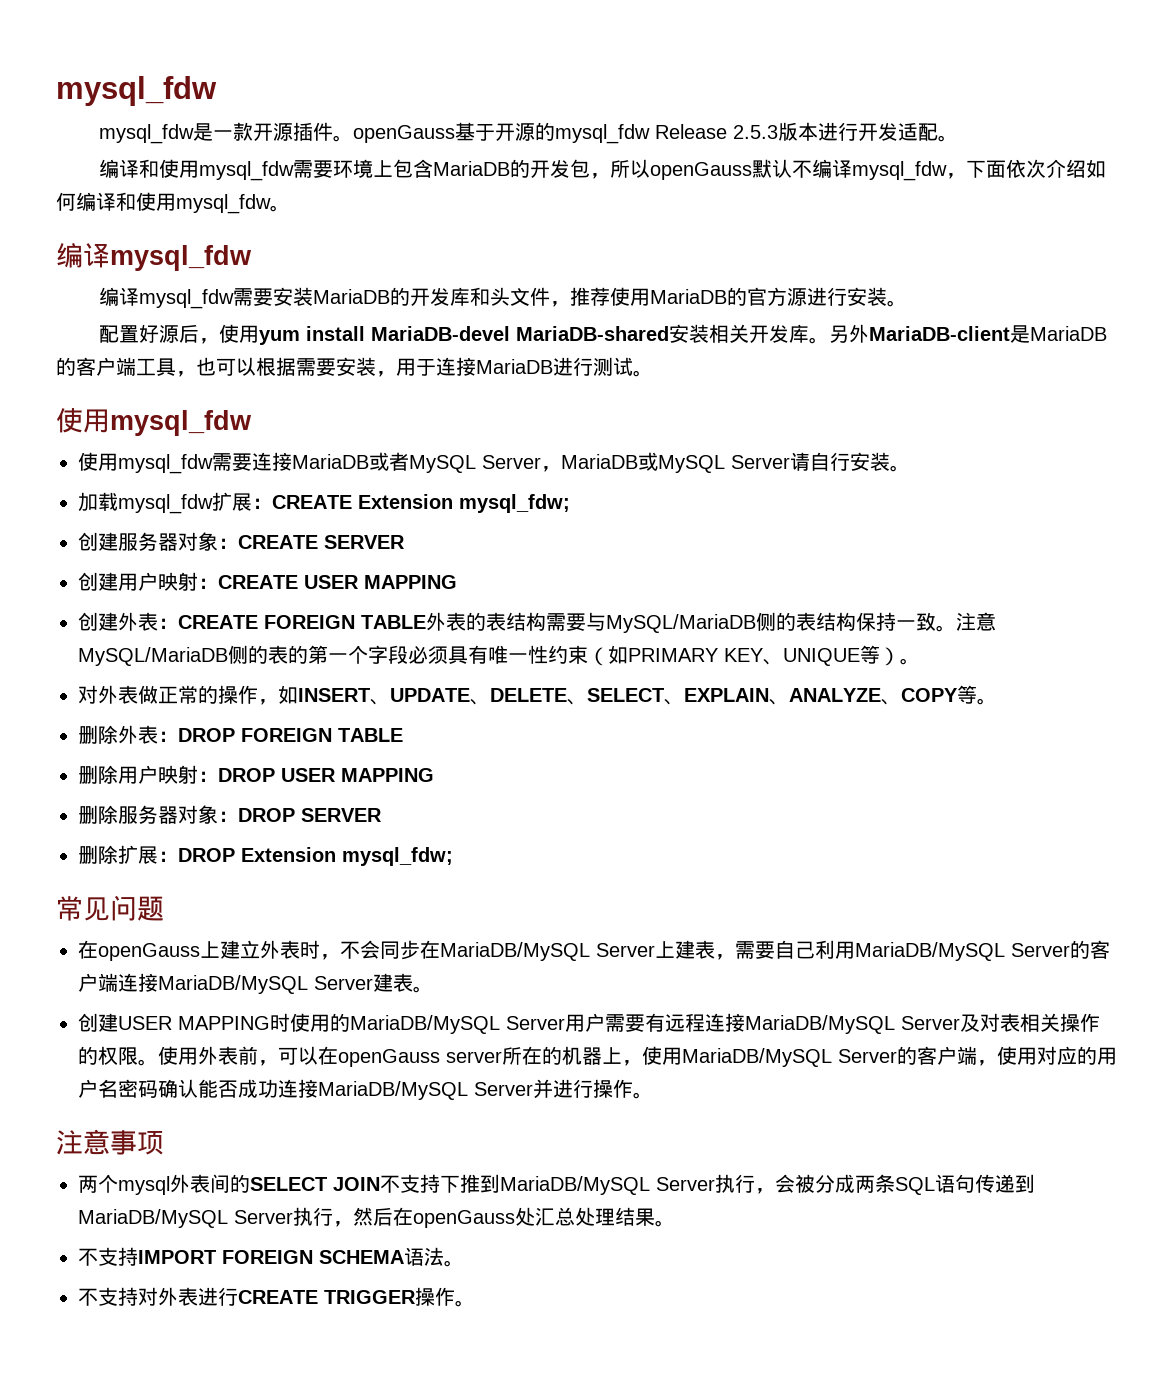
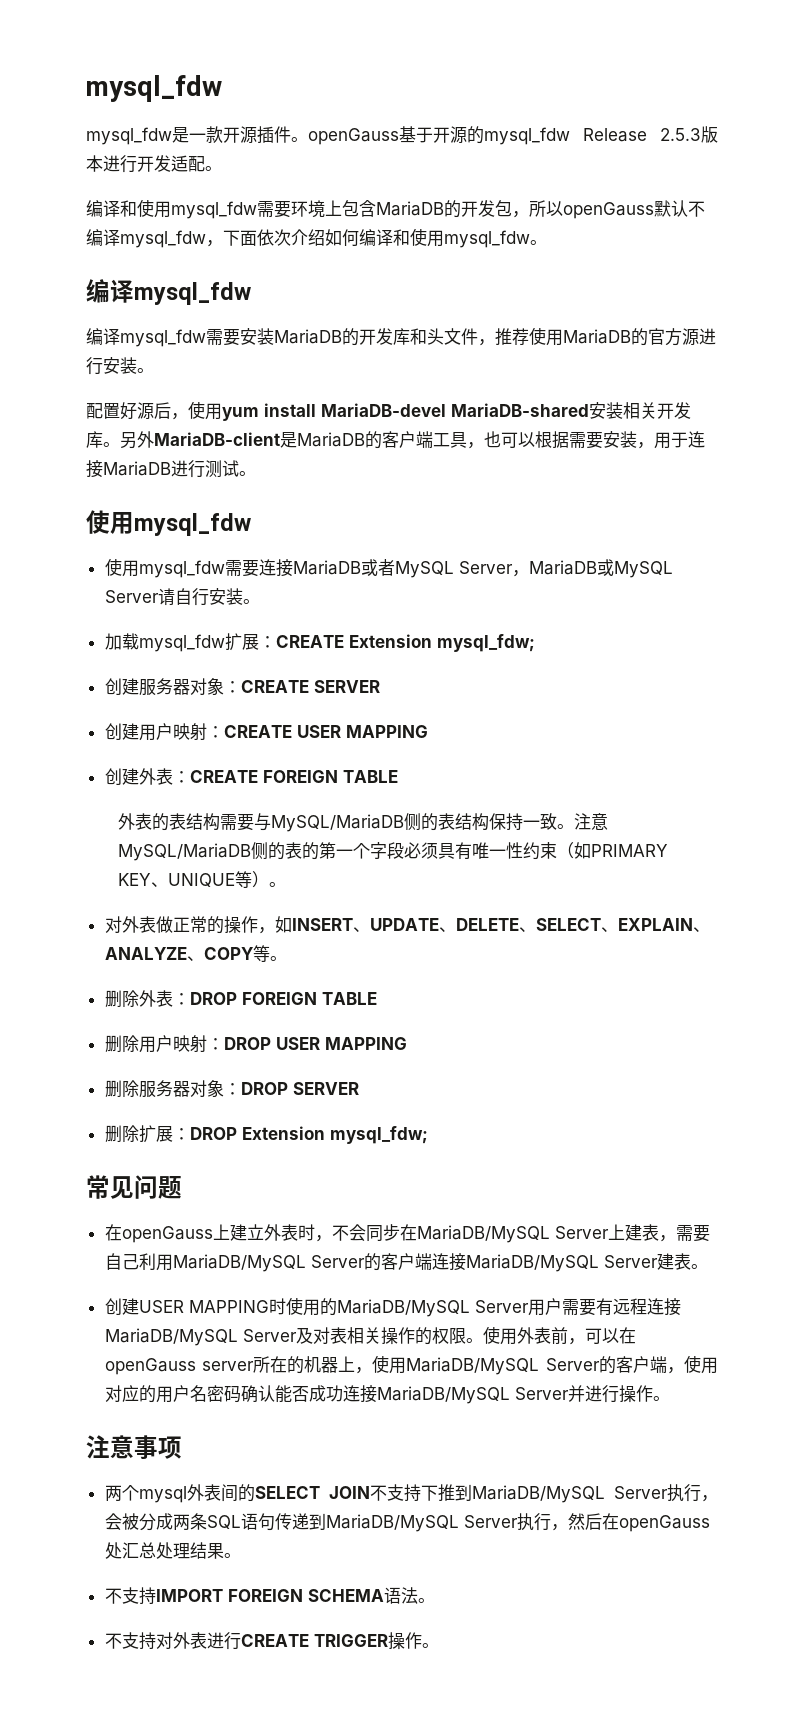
- 创建外表：CREATE FOREIGN TABLE外表的表结构需要与MySQL/MariaDB侧的表结构保持一致。
+ 创建外表：CREATE FOREIGN TABLE
+ 外表的表结构需要与MySQL/MariaDB侧的表结构保持一致。

